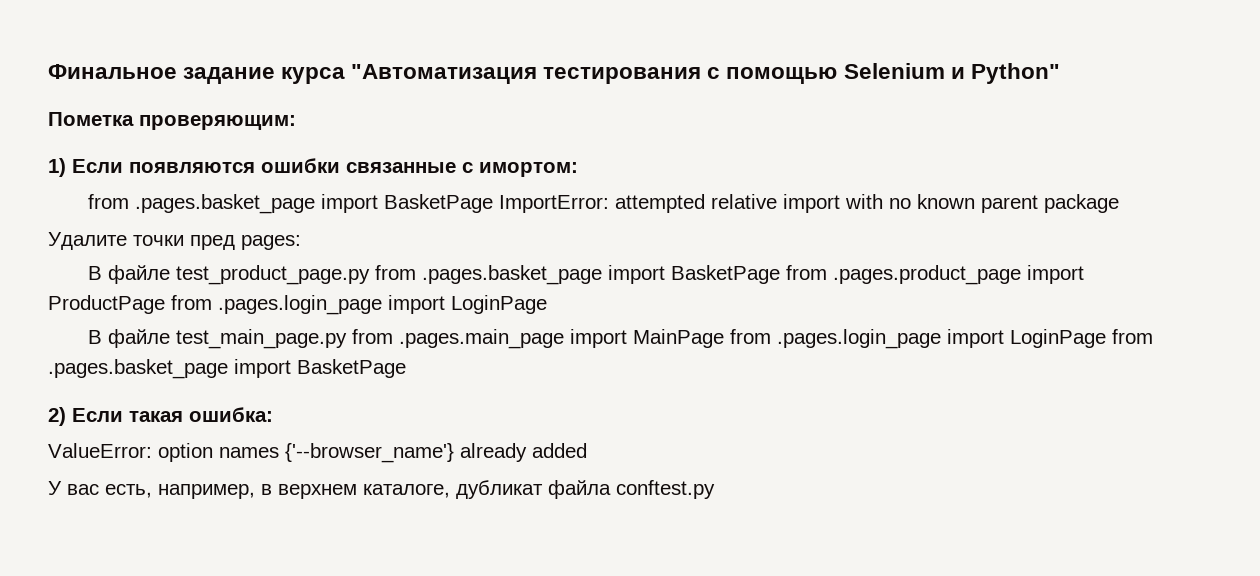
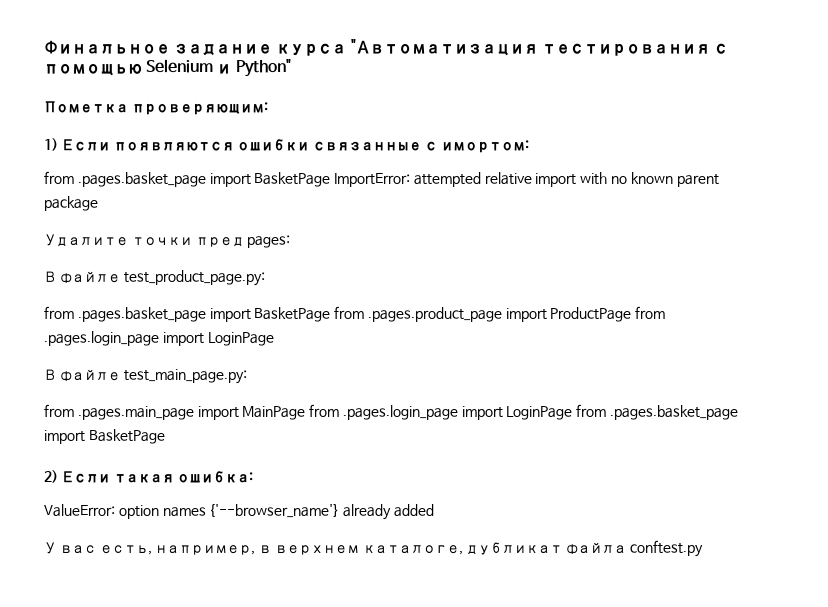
- В файле test_product_page.py from .pages.basket_page import BasketPage from .pages.product_page import ProductPage from .pages.login_page import LoginPage
+ В файле test_product_page.py:
+ from .pages.basket_page import BasketPage from .pages.product_page import ProductPage from .pages.login_page import LoginPage
- В файле test_main_page.py from .pages.main_page import MainPage from .pages.login_page import LoginPage from .pages.basket_page import BasketPage
+ В файле test_main_page.py:
+ from .pages.main_page import MainPage from .pages.login_page import LoginPage from .pages.basket_page import BasketPage

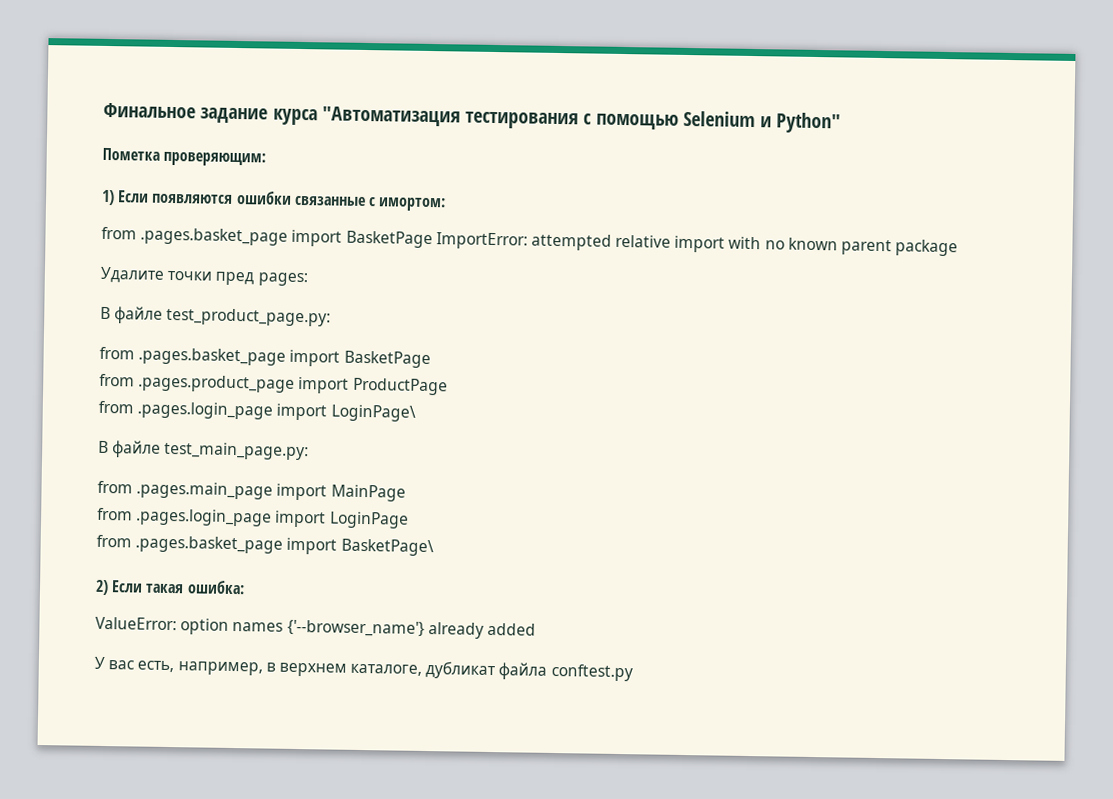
  В файле test_product_page.py:
- from .pages.basket_page import BasketPage from .pages.product_page import ProductPage from .pages.login_page import LoginPage
+ from .pages.basket_page import BasketPage
+ from .pages.product_page import ProductPage
+ from .pages.login_page import LoginPage\
- from .pages.main_page import MainPage from .pages.login_page import LoginPage from .pages.basket_page import BasketPage
+ from .pages.main_page import MainPage
+ from .pages.login_page import LoginPage
+ from .pages.basket_page import BasketPage\

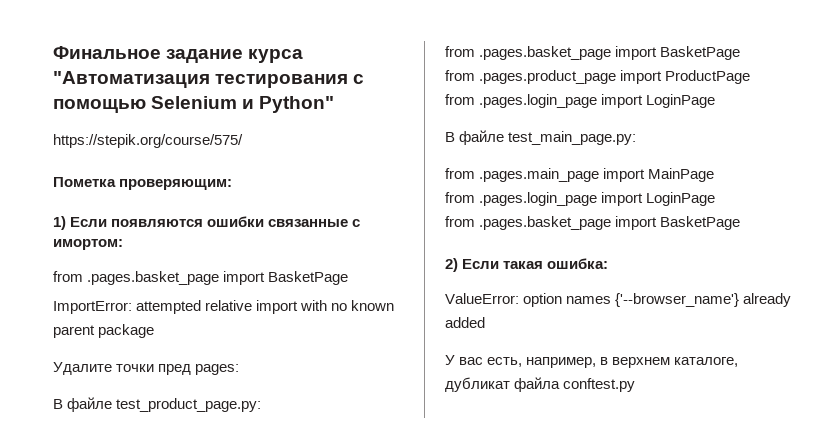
+ https://stepik.org/course/575/
  1) Если появляются ошибки связанные с имортом:
- from .pages.basket_page import BasketPage ImportError: attempted relative import with no known parent package
+ from .pages.basket_page import BasketPage
+ ImportError: attempted relative import with no known parent package
  from .pages.product_page import ProductPage
- from .pages.login_page import LoginPage\
+ from .pages.login_page import LoginPage
  from .pages.main_page import MainPage
  from .pages.login_page import LoginPage
- from .pages.basket_page import BasketPage\
+ from .pages.basket_page import BasketPage

